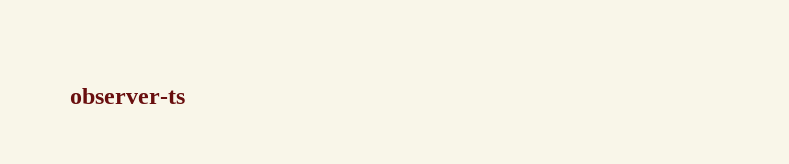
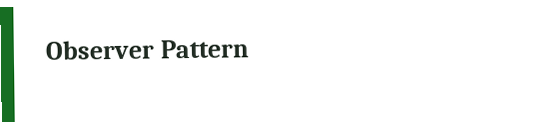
- observer-ts
+ Observer Pattern

